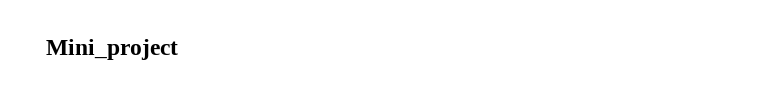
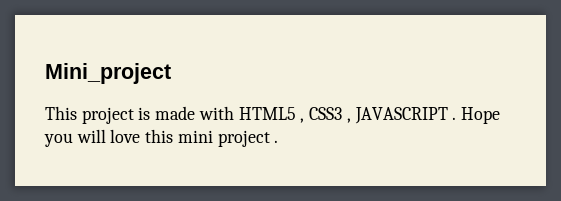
+ This project is made with HTML5 , CSS3 , JAVASCRIPT . Hope you will love this mini project .

